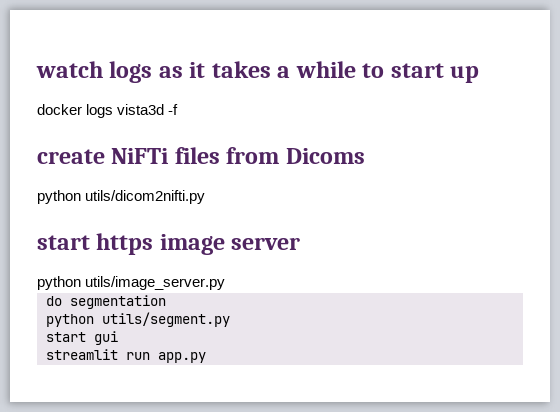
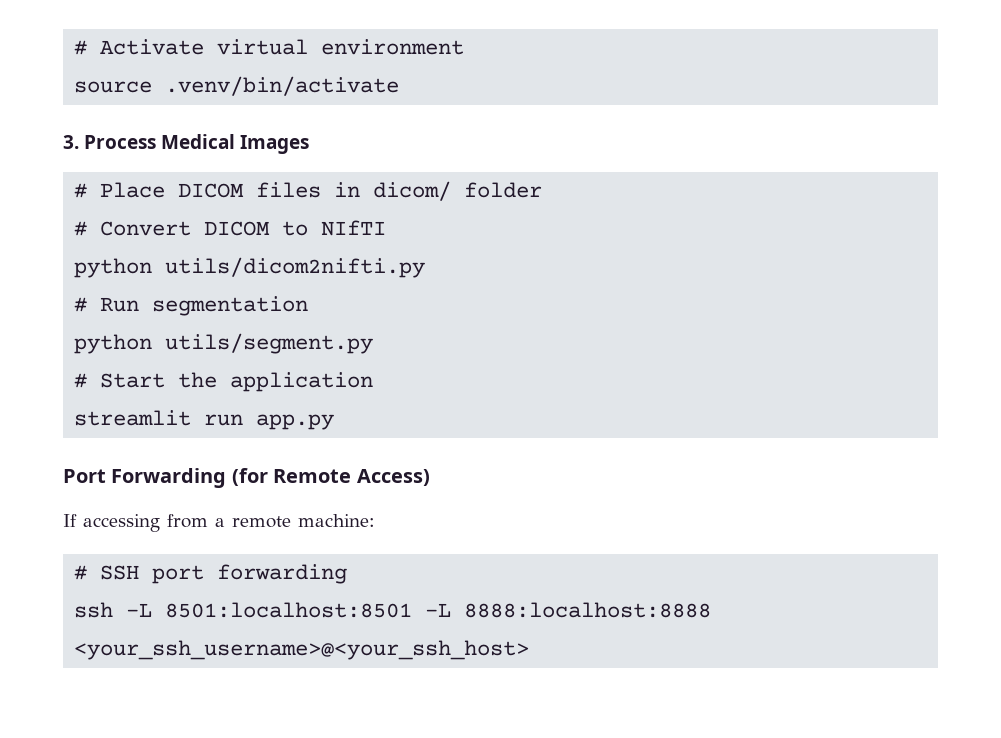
- watch logs as it takes a while to start up
- docker logs vista3d -f
- create NiFTi files from Dicoms
+ # Activate virtual environment
+ source .venv/bin/activate
+ 3. Process Medical Images
+ # Place DICOM files in dicom/ folder
+ # Convert DICOM to NIfTI
  python utils/dicom2nifti.py
- start https image server
- python utils/image_server.py
- do segmentation
+ # Run segmentation
- start gui
+ # Start the application
+ Port Forwarding (for Remote Access)
+ If accessing from a remote machine:
+ # SSH port forwarding
+ ssh -L 8501:localhost:8501 -L 8888:localhost:8888 <your_ssh_username>@<your_ssh_host>

